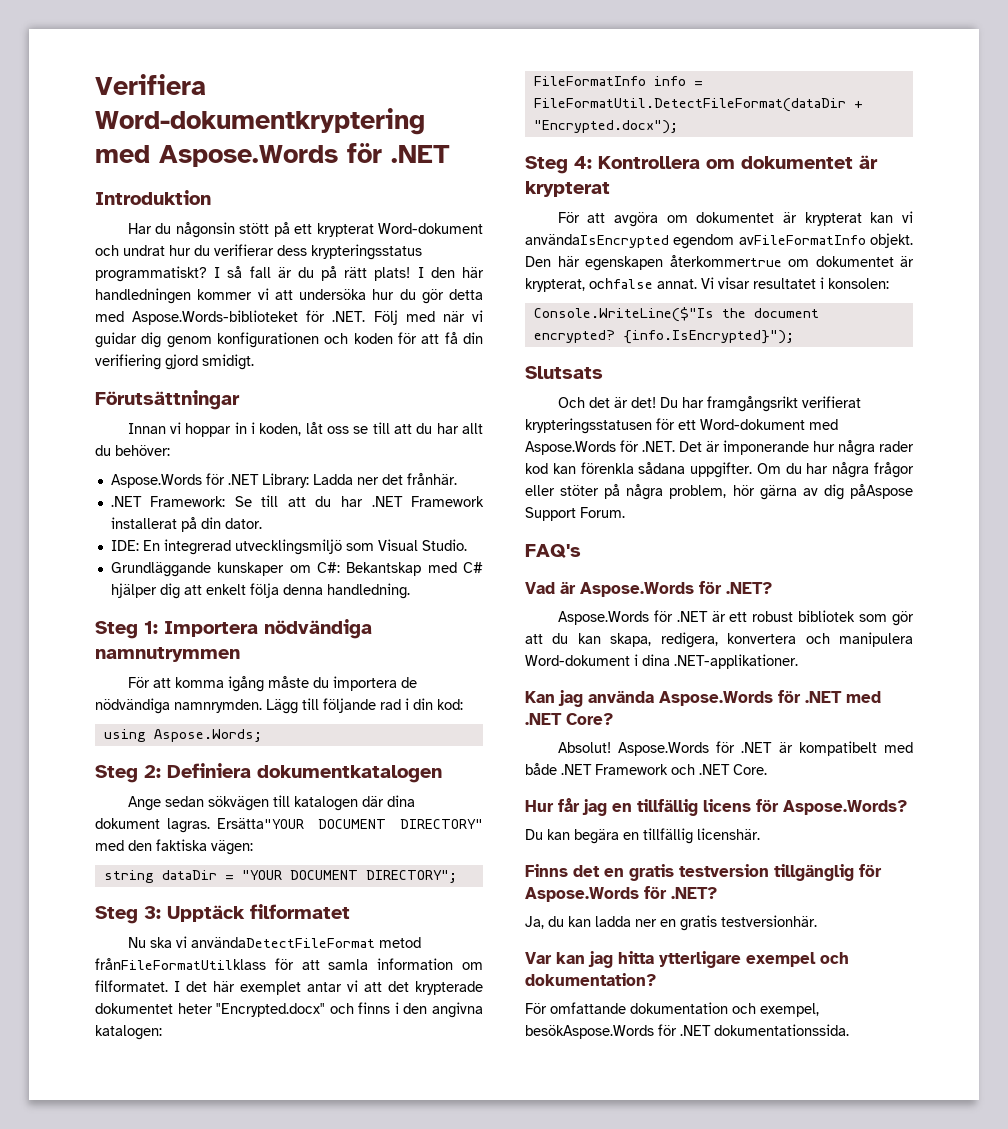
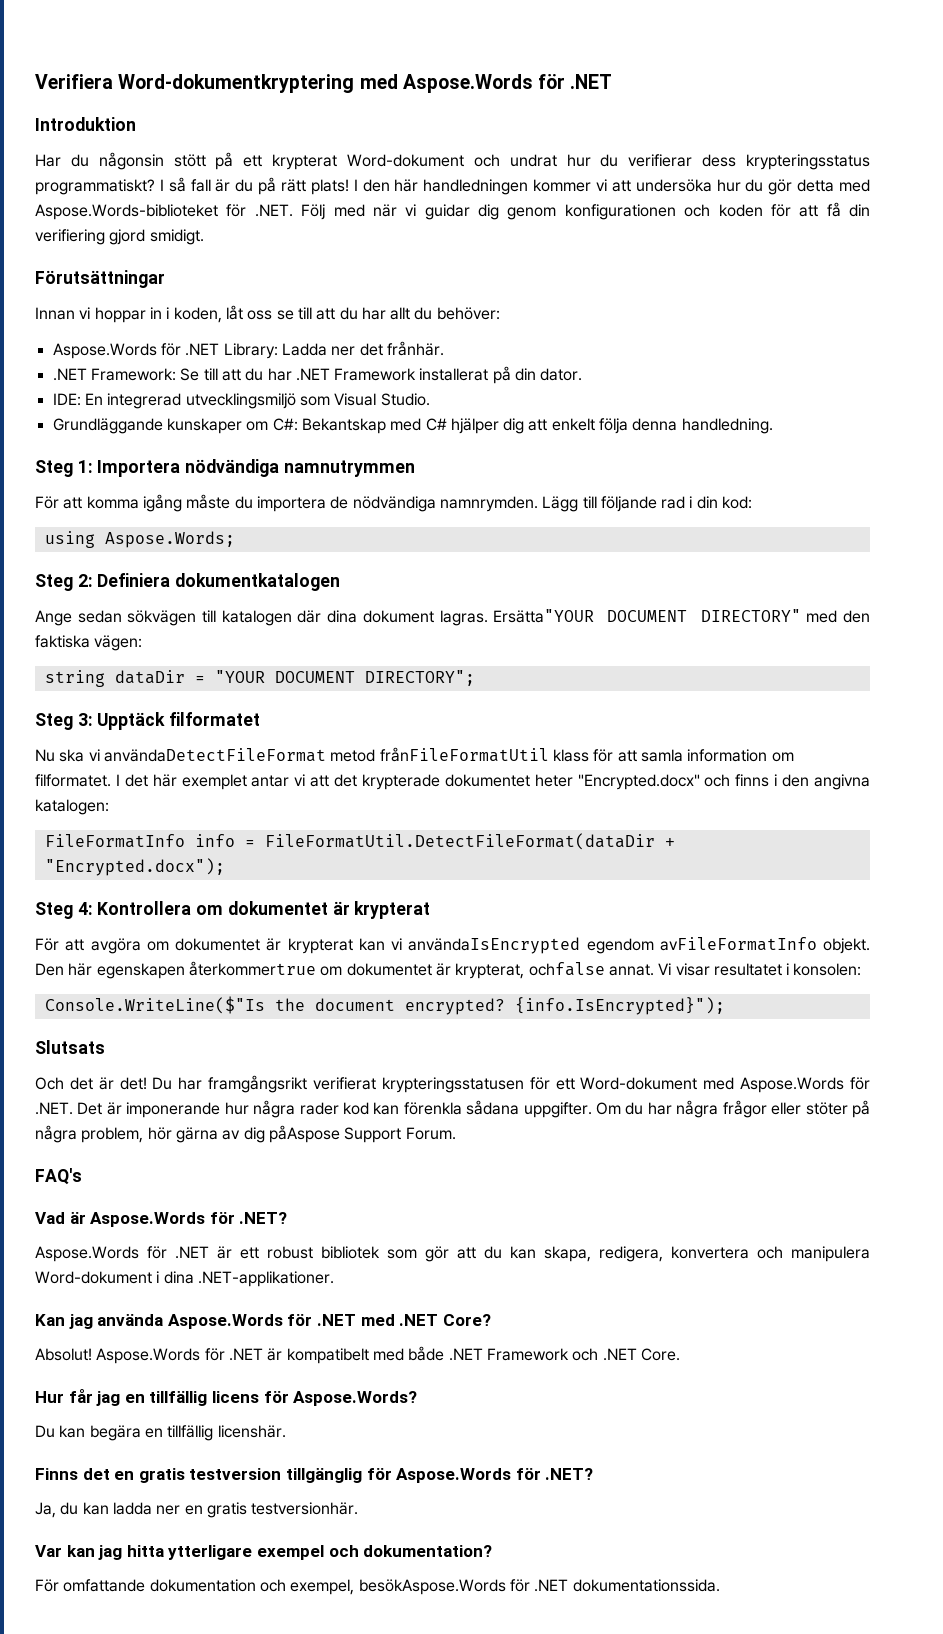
- Nu ska vi användaDetectFileFormat metod frånFileFormatUtilklass för att samla information om filformatet.
+ Nu ska vi användaDetectFileFormat metod frånFileFormatUtil klass för att samla information om filformatet.

